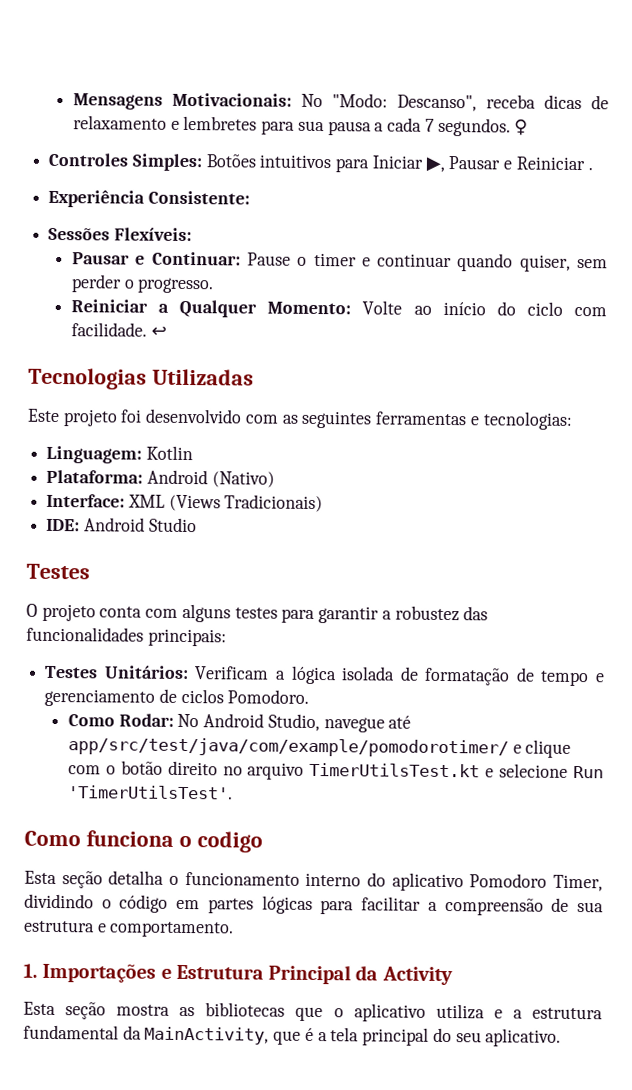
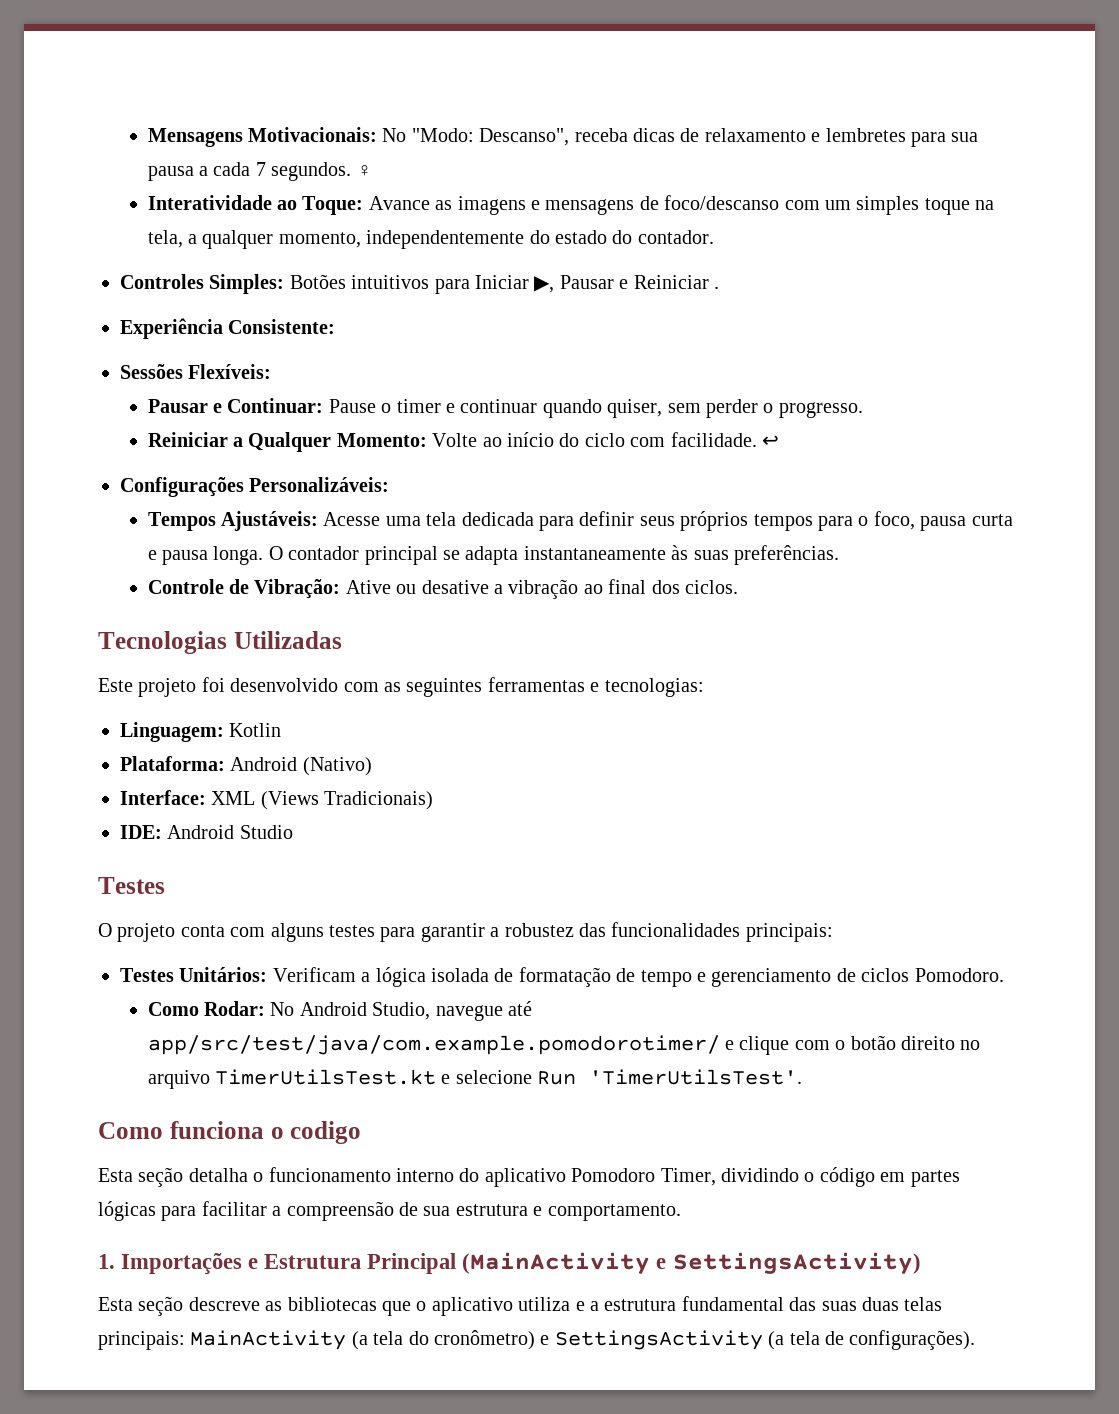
+ Interatividade ao Toque: Avance as imagens e mensagens de foco/descanso com um simples toque na tela, a qualquer momento, independentemente do estado do contador.
+ Configurações Personalizáveis:
+ Tempos Ajustáveis: Acesse uma tela dedicada para definir seus próprios tempos para o foco, pausa curta e pausa longa. O contador principal se adapta instantaneamente às suas preferências.
+ Controle de Vibração: Ative ou desative a vibração ao final dos ciclos.
- Como Rodar: No Android Studio, navegue até app/src/test/java/com/example/pomodorotimer/ e clique com o botão direito no arquivo TimerUtilsTest.kt e selecione Run 'TimerUtilsTest'.
+ Como Rodar: No Android Studio, navegue até app/src/test/java/com.example.pomodorotimer/ e clique com o botão direito no arquivo TimerUtilsTest.kt e selecione Run 'TimerUtilsTest'.
- 1. Importações e Estrutura Principal da Activity
- Esta seção mostra as bibliotecas que o aplicativo utiliza e a estrutura fundamental da MainActivity, que é a tela principal do seu aplicativo.
+ 1. Importações e Estrutura Principal (MainActivity e SettingsActivity)
+ Esta seção descreve as bibliotecas que o aplicativo utiliza e a estrutura fundamental das suas duas telas principais: MainActivity (a tela do cronômetro) e SettingsActivity (a tela de configurações).

